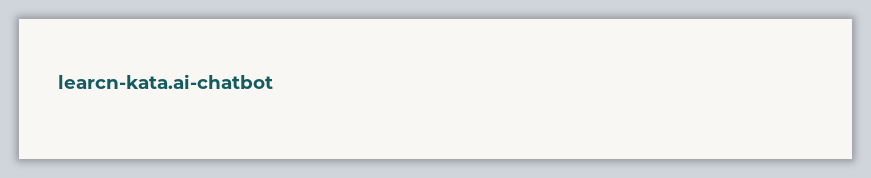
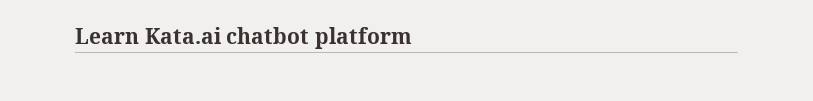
- learcn-kata.ai-chatbot
+ Learn Kata.ai chatbot platform

